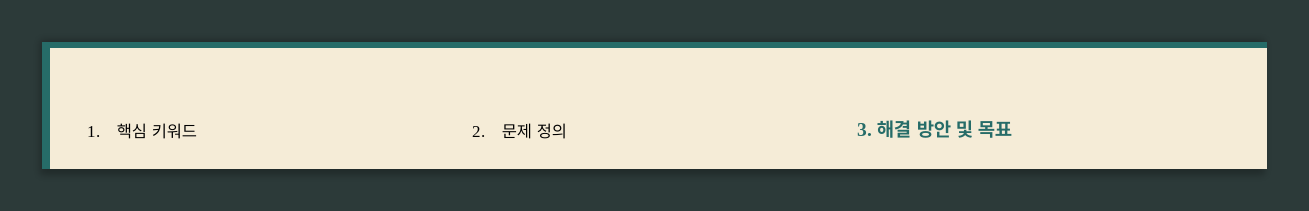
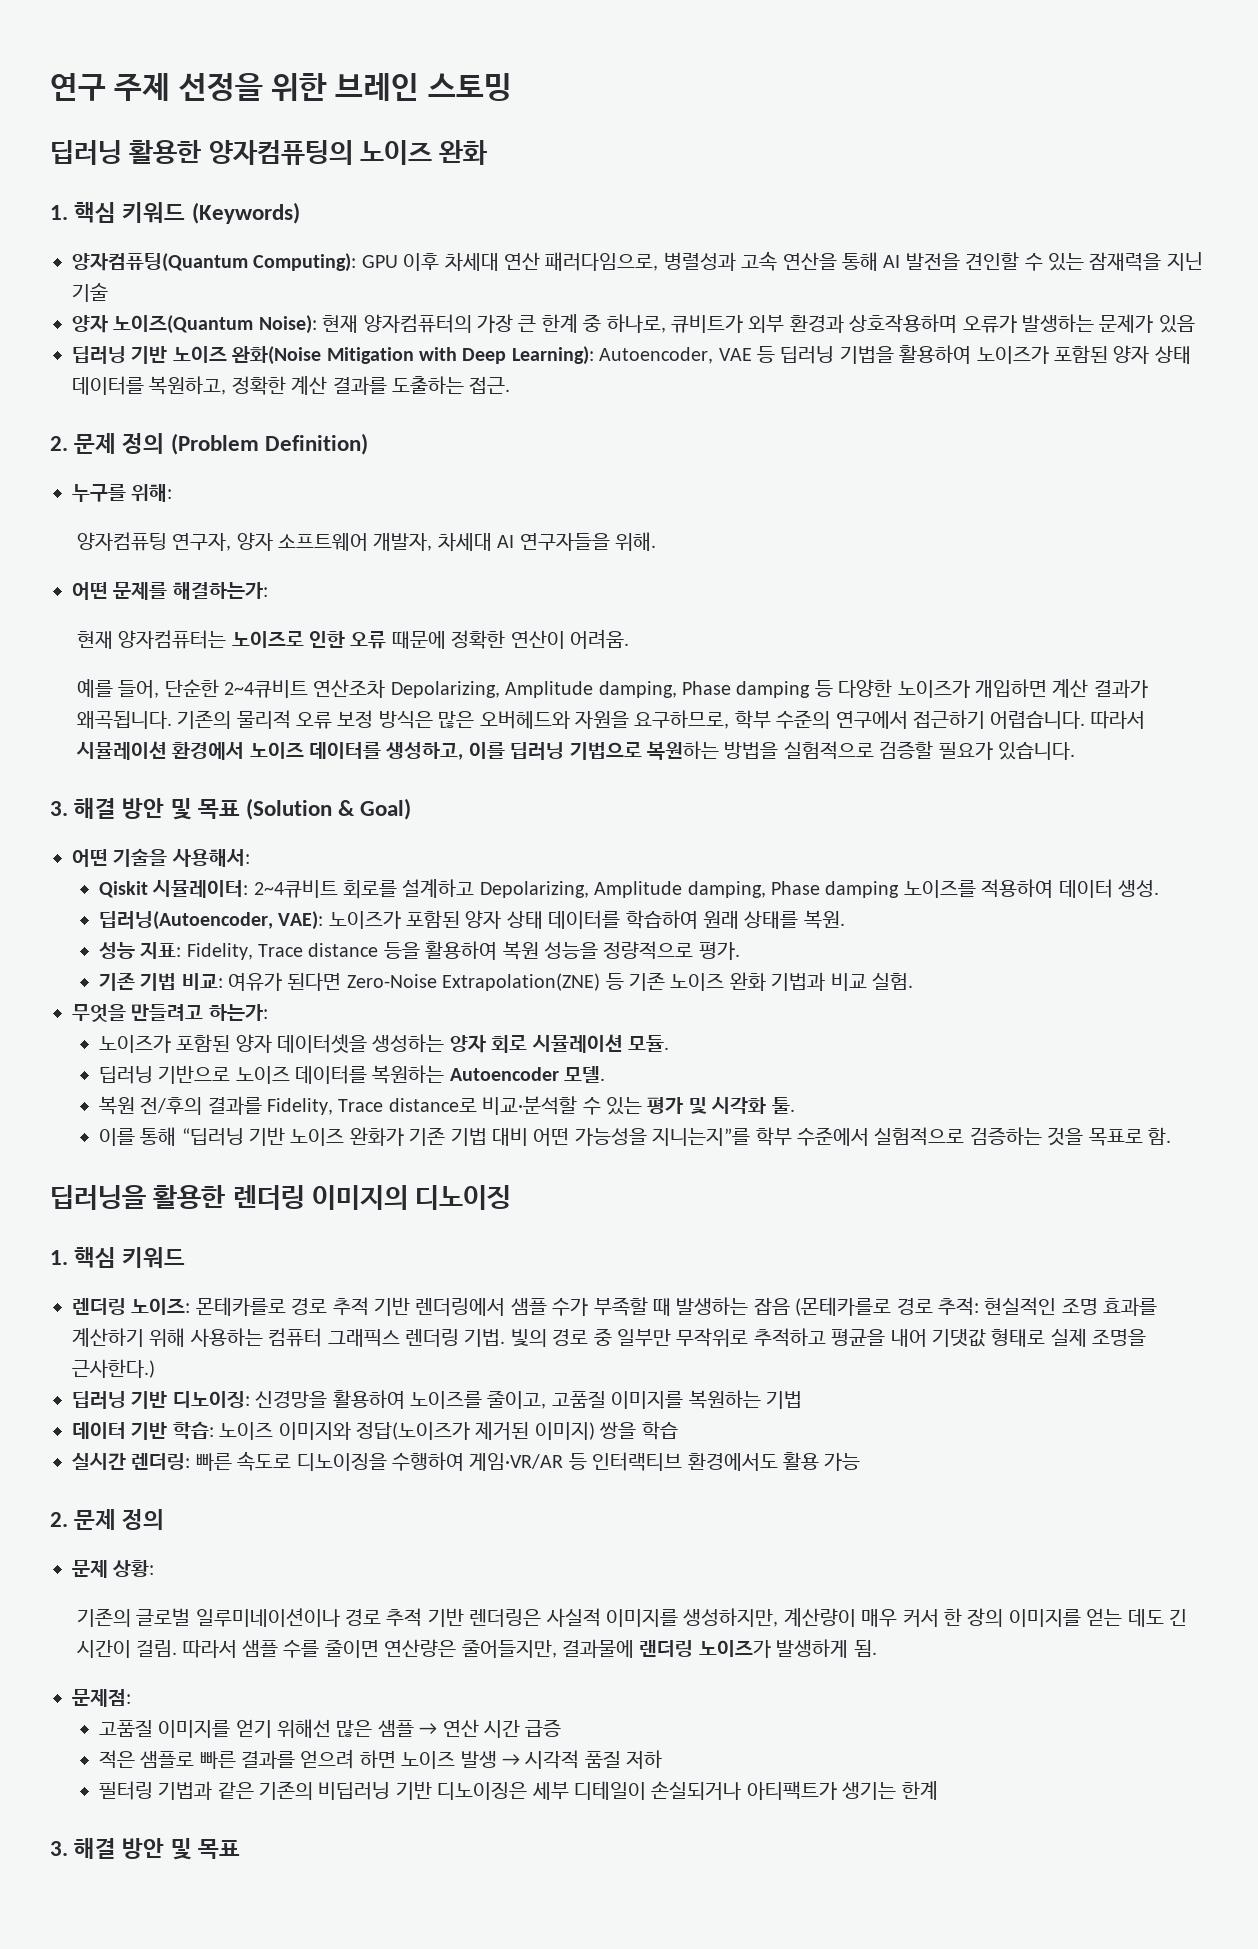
+ 연구 주제 선정을 위한 브레인 스토밍
+ 딥러닝 활용한 양자컴퓨팅의 노이즈 완화
+ 1. 핵심 키워드 (Keywords)
+ 양자컴퓨팅(Quantum Computing): GPU 이후 차세대 연산 패러다임으로, 병렬성과 고속 연산을 통해 AI 발전을 견인할 수 있는 잠재력을 지닌 기술
+ 양자 노이즈(Quantum Noise): 현재 양자컴퓨터의 가장 큰 한계 중 하나로, 큐비트가 외부 환경과 상호작용하며 오류가 발생하는 문제가 있음
+ 딥러닝 기반 노이즈 완화(Noise Mitigation with Deep Learning): Autoencoder, VAE 등 딥러닝 기법을 활용하여 노이즈가 포함된 양자 상태 데이터를 복원하고, 정확한 계산 결과를 도출하는 접근.
+ 2. 문제 정의 (Problem Definition)
+ 누구를 위해:
+ 양자컴퓨팅 연구자, 양자 소프트웨어 개발자, 차세대 AI 연구자들을 위해.
+ 어떤 문제를 해결하는가:
+ 현재 양자컴퓨터는 노이즈로 인한 오류 때문에 정확한 연산이 어려움.
+ 예를 들어, 단순한 2~4큐비트 연산조차 Depolarizing, Amplitude damping, Phase damping 등 다양한 노이즈가 개입하면 계산 결과가 왜곡됩니다. 기존의 물리적 오류 보정 방식은 많은 오버헤드와 자원을 요구하므로, 학부 수준의 연구에서 접근하기 어렵습니다. 따라서 시뮬레이션 환경에서 노이즈 데이터를 생성하고, 이를 딥러닝 기법으로 복원하는 방법을 실험적으로 검증할 필요가 있습니다.
+ 3. 해결 방안 및 목표 (Solution & Goal)
+ 어떤 기술을 사용해서:
+ Qiskit 시뮬레이터: 2~4큐비트 회로를 설계하고 Depolarizing, Amplitude damping, Phase damping 노이즈를 적용하여 데이터 생성.
+ 딥러닝(Autoencoder, VAE): 노이즈가 포함된 양자 상태 데이터를 학습하여 원래 상태를 복원.
+ 성능 지표: Fidelity, Trace distance 등을 활용하여 복원 성능을 정량적으로 평가.
+ 기존 기법 비교: 여유가 된다면 Zero-Noise Extrapolation(ZNE) 등 기존 노이즈 완화 기법과 비교 실험.
+ 무엇을 만들려고 하는가:
+ 노이즈가 포함된 양자 데이터셋을 생성하는 양자 회로 시뮬레이션 모듈.
+ 딥러닝 기반으로 노이즈 데이터를 복원하는 Autoencoder 모델.
+ 복원 전/후의 결과를 Fidelity, Trace distance로 비교·분석할 수 있는 평가 및 시각화 툴.
+ 이를 통해 “딥러닝 기반 노이즈 완화가 기존 기법 대비 어떤 가능성을 지니는지”를 학부 수준에서 실험적으로 검증하는 것을 목표로 함.
+ 딥러닝을 활용한 렌더링 이미지의 디노이징
  1. 핵심 키워드
+ 렌더링 노이즈: 몬테카를로 경로 추적 기반 렌더링에서 샘플 수가 부족할 때 발생하는 잡음 (몬테카를로 경로 추적: 현실적인 조명 효과를 계산하기 위해 사용하는 컴퓨터 그래픽스 렌더링 기법. 빛의 경로 중 일부만 무작위로 추적하고 평균을 내어 기댓값 형태로 실제 조명을 근사한다.)
+ 딥러닝 기반 디노이징: 신경망을 활용하여 노이즈를 줄이고, 고품질 이미지를 복원하는 기법
+ 데이터 기반 학습: 노이즈 이미지와 정답(노이즈가 제거된 이미지) 쌍을 학습
+ 실시간 렌더링: 빠른 속도로 디노이징을 수행하여 게임·VR/AR 등 인터랙티브 환경에서도 활용 가능
  2. 문제 정의
+ 문제 상황:
+ 기존의 글로벌 일루미네이션이나 경로 추적 기반 렌더링은 사실적 이미지를 생성하지만, 계산량이 매우 커서 한 장의 이미지를 얻는 데도 긴 시간이 걸림. 따라서 샘플 수를 줄이면 연산량은 줄어들지만, 결과물에 랜더링 노이즈가 발생하게 됨.
+ 문제점:
+ 고품질 이미지를 얻기 위해선 많은 샘플 → 연산 시간 급증
+ 적은 샘플로 빠른 결과를 얻으려 하면 노이즈 발생 → 시각적 품질 저하
+ 필터링 기법과 같은 기존의 비딥러닝 기반 디노이징은 세부 디테일이 손실되거나 아티팩트가 생기는 한계

